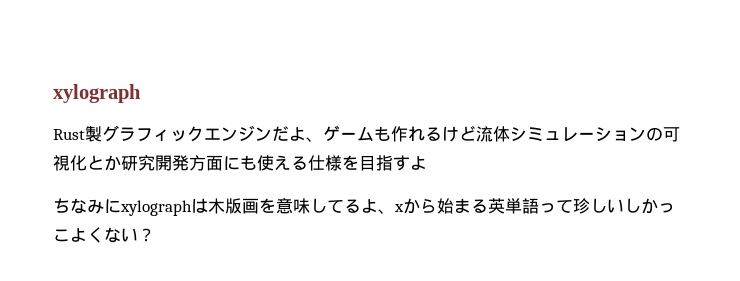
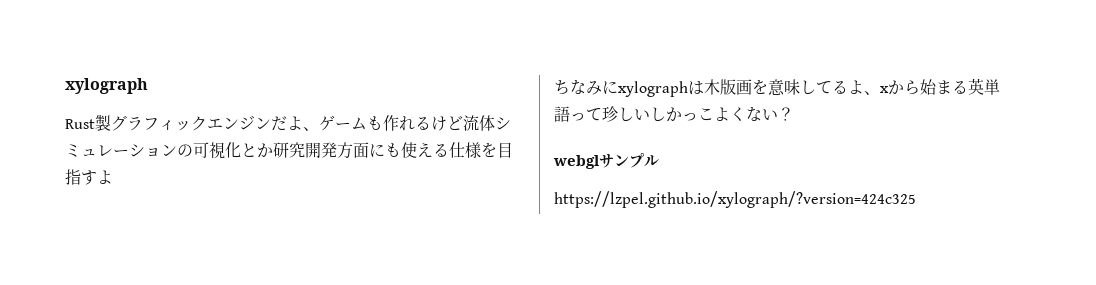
+ webglサンプル
+ https://lzpel.github.io/xylograph/?version=424c325

